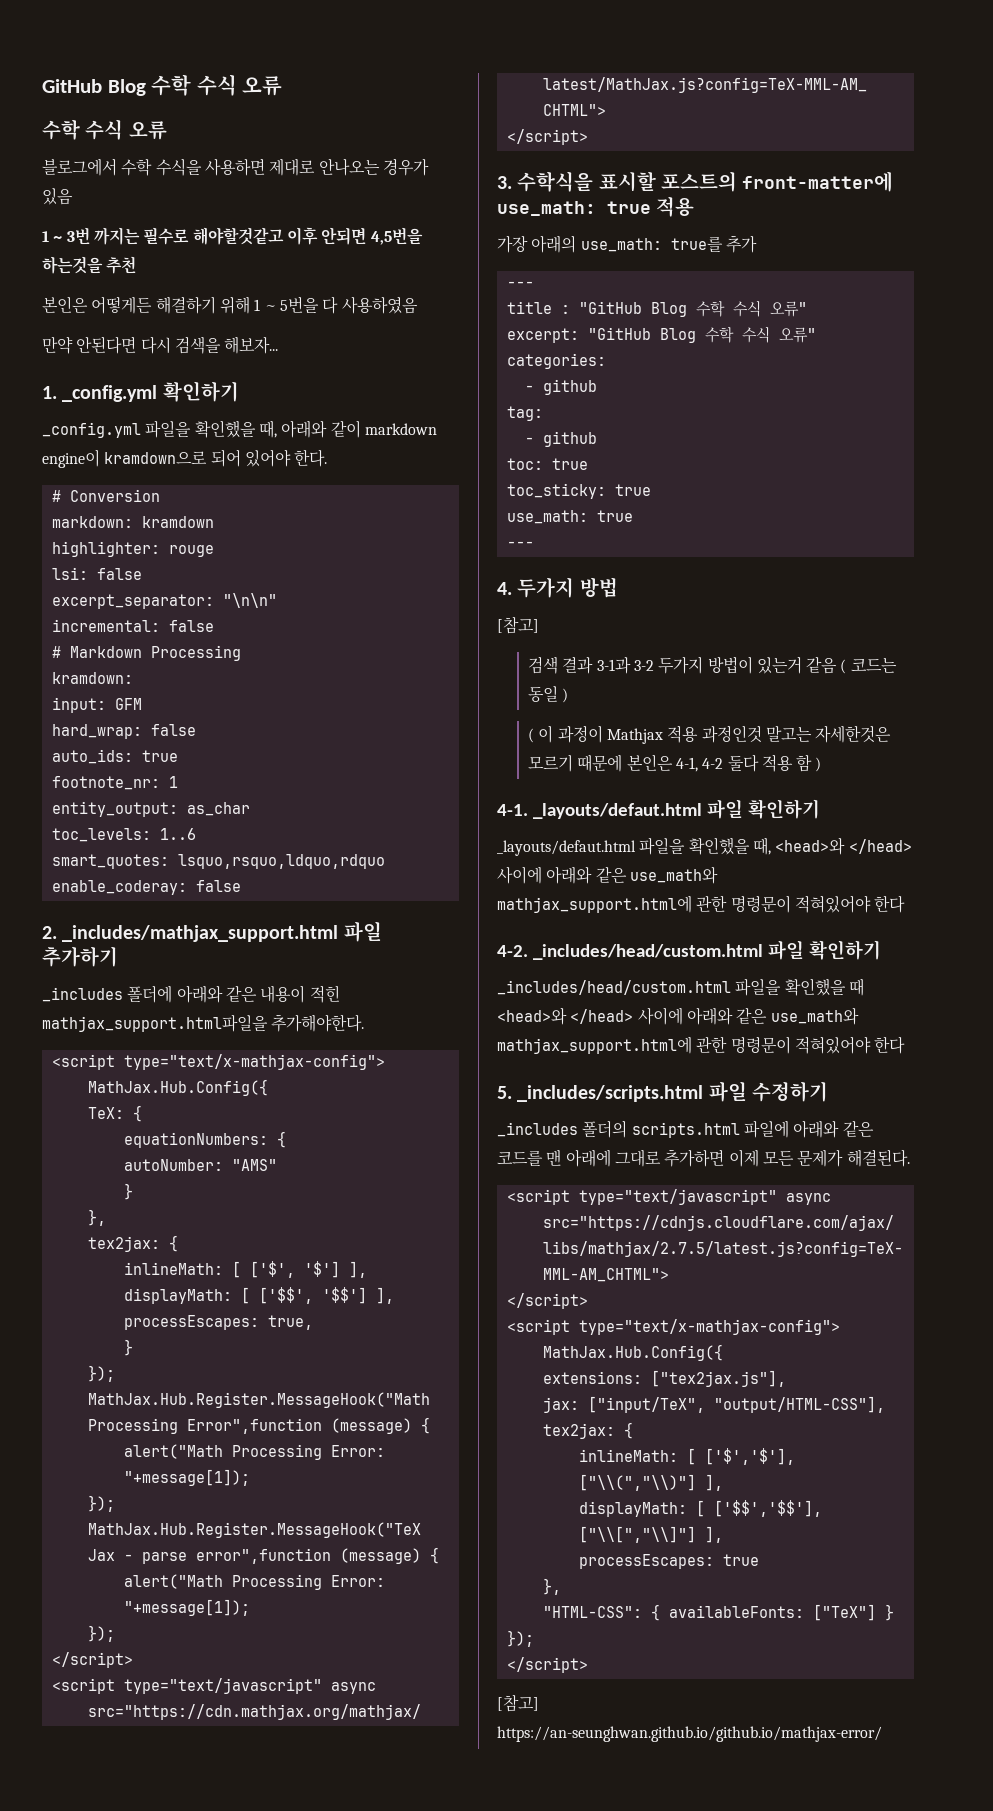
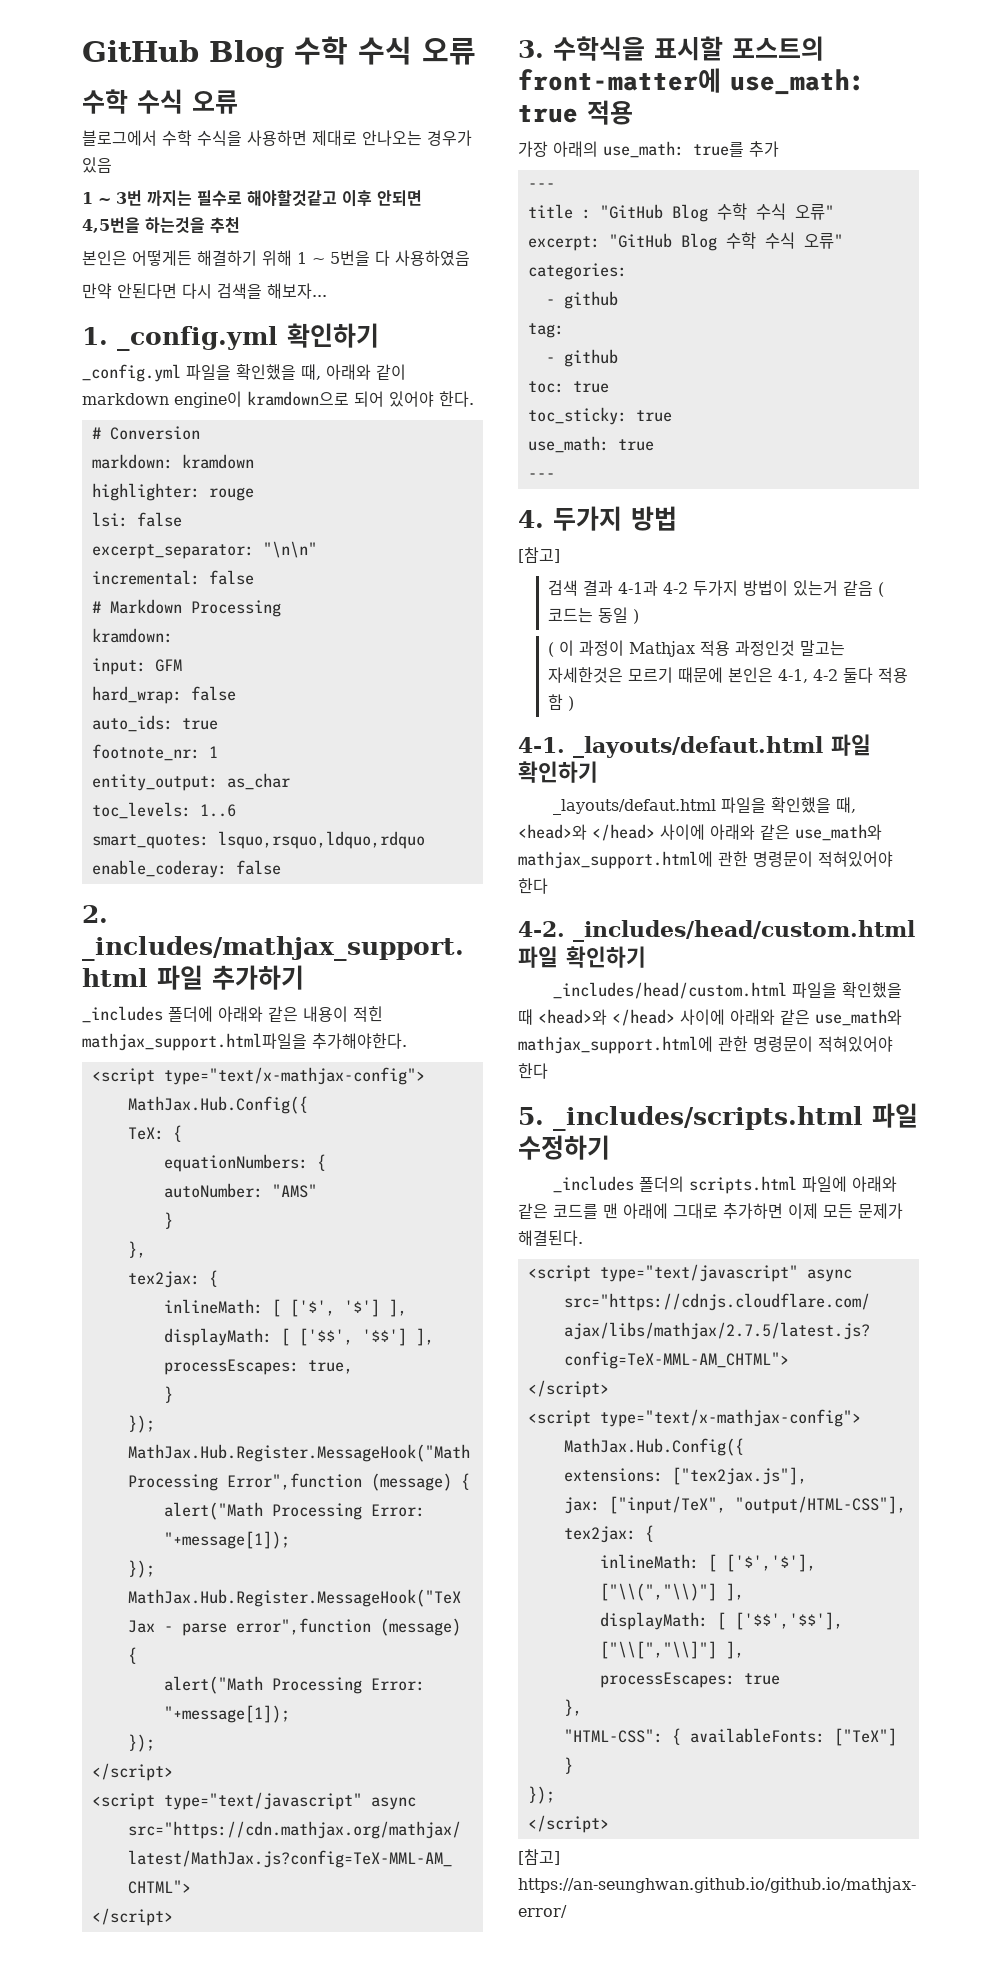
- 검색 결과 3-1과 3-2 두가지 방법이 있는거 같음 ( 코드는 동일 )
+ 검색 결과 4-1과 4-2 두가지 방법이 있는거 같음 ( 코드는 동일 )

